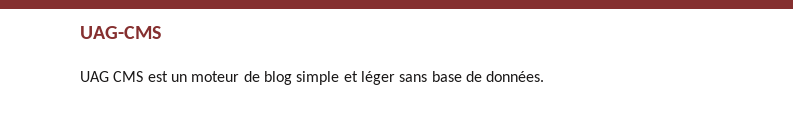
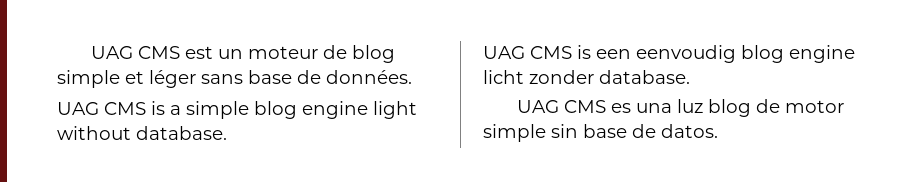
- UAG-CMS
+ UAG CMS is a simple blog engine light without database.
+ UAG CMS is een eenvoudig blog engine licht zonder database.
+ UAG CMS es una luz blog de motor simple sin base de datos.

